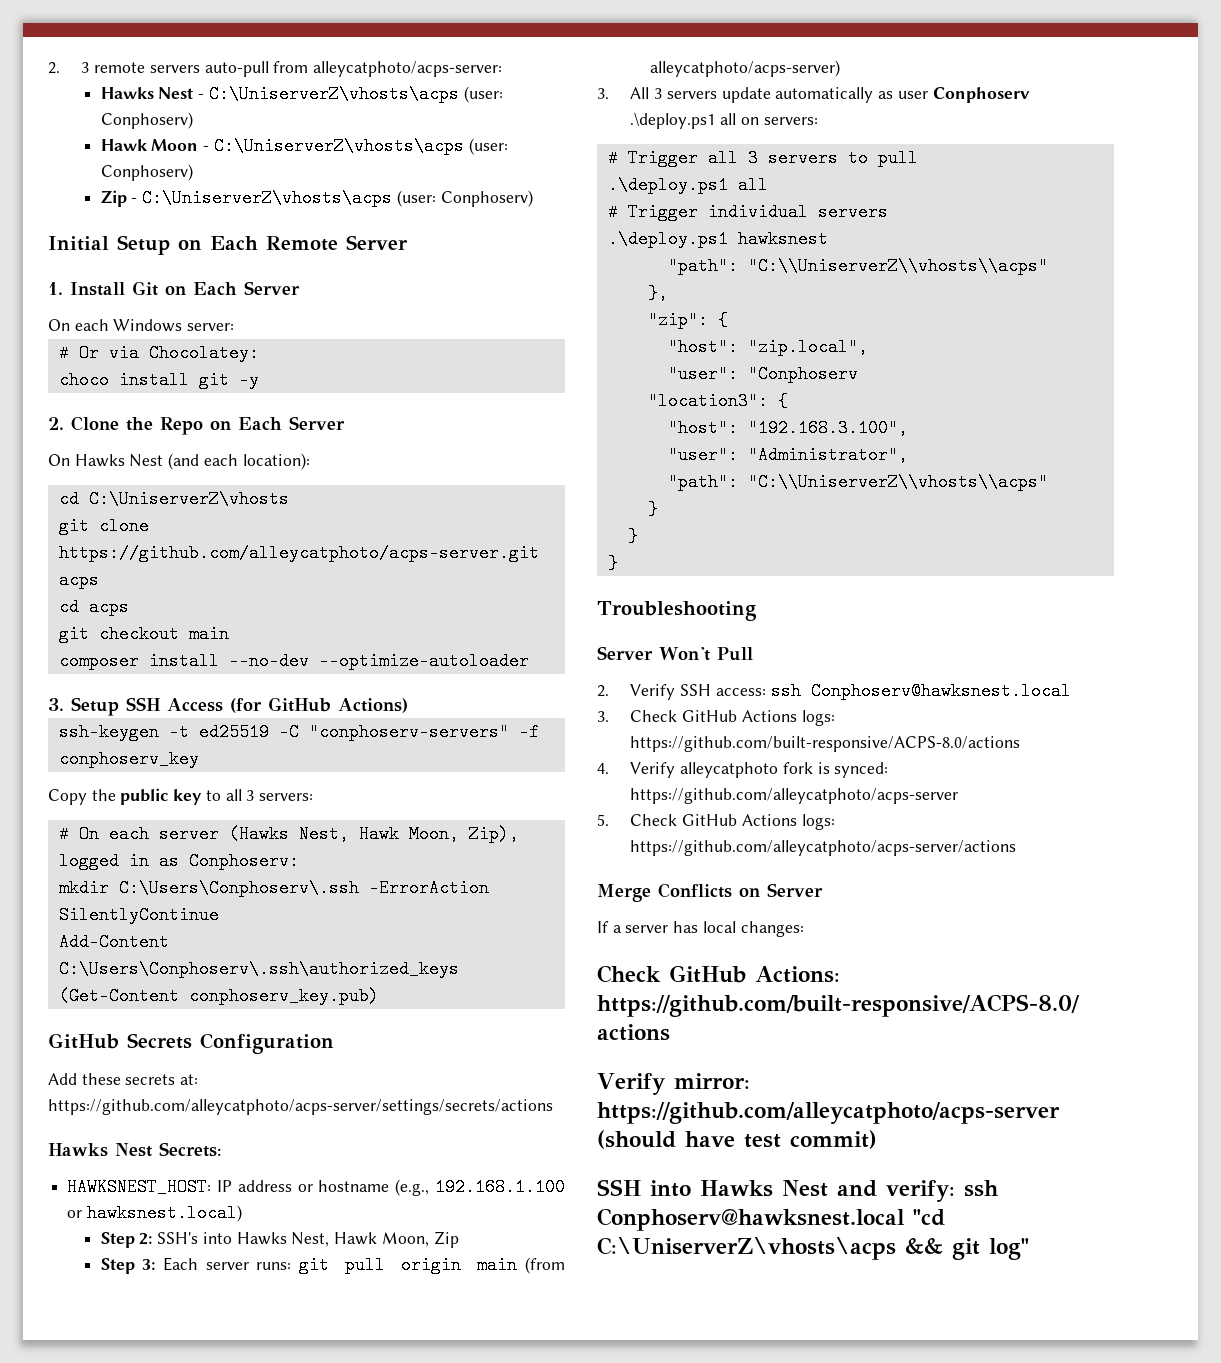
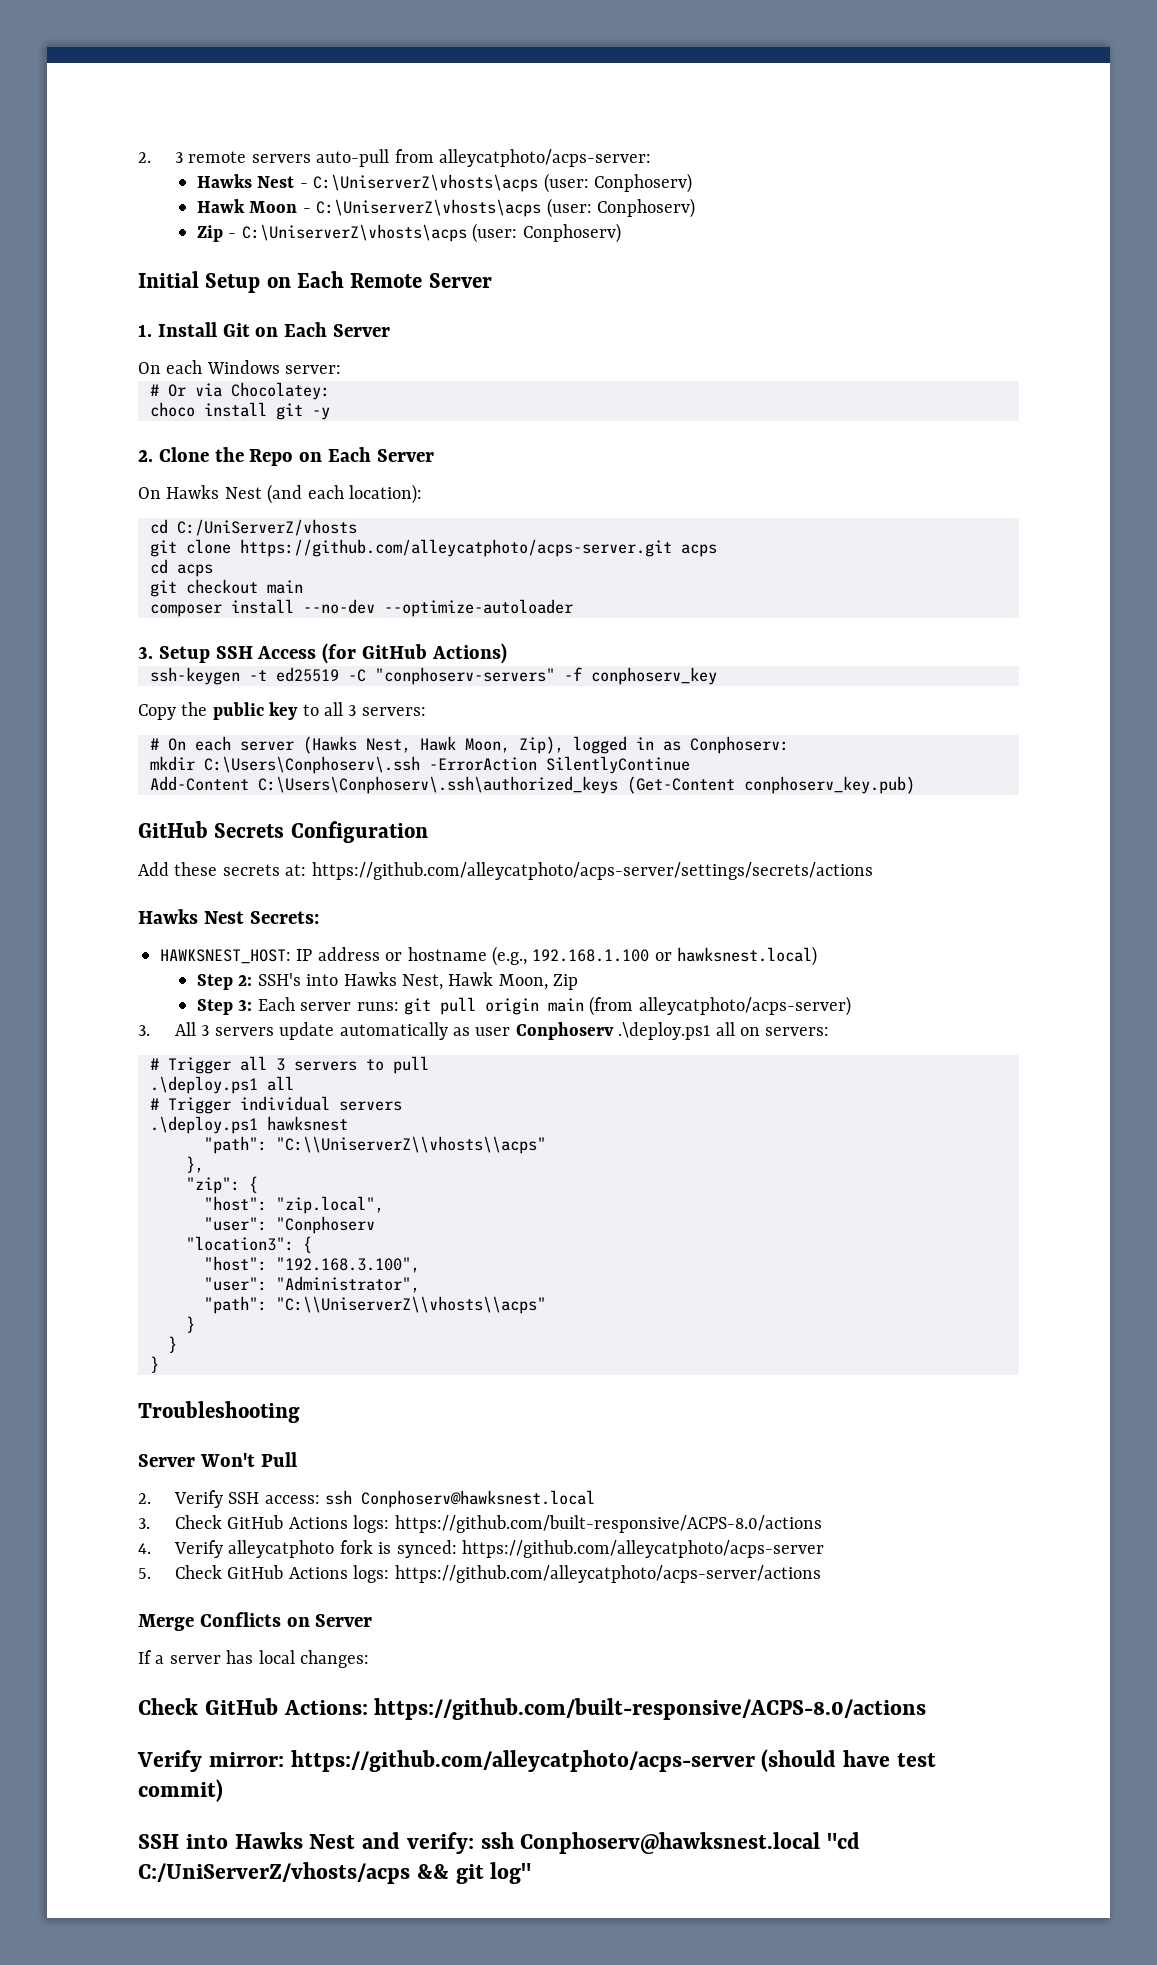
- cd C:\UniserverZ\vhosts
+ cd C:/UniServerZ/vhosts
- SSH into Hawks Nest and verify: ssh Conphoserv@hawksnest.local "cd C:\UniserverZ\vhosts\acps && git log"
+ SSH into Hawks Nest and verify: ssh Conphoserv@hawksnest.local "cd C:/UniServerZ/vhosts/acps && git log"

